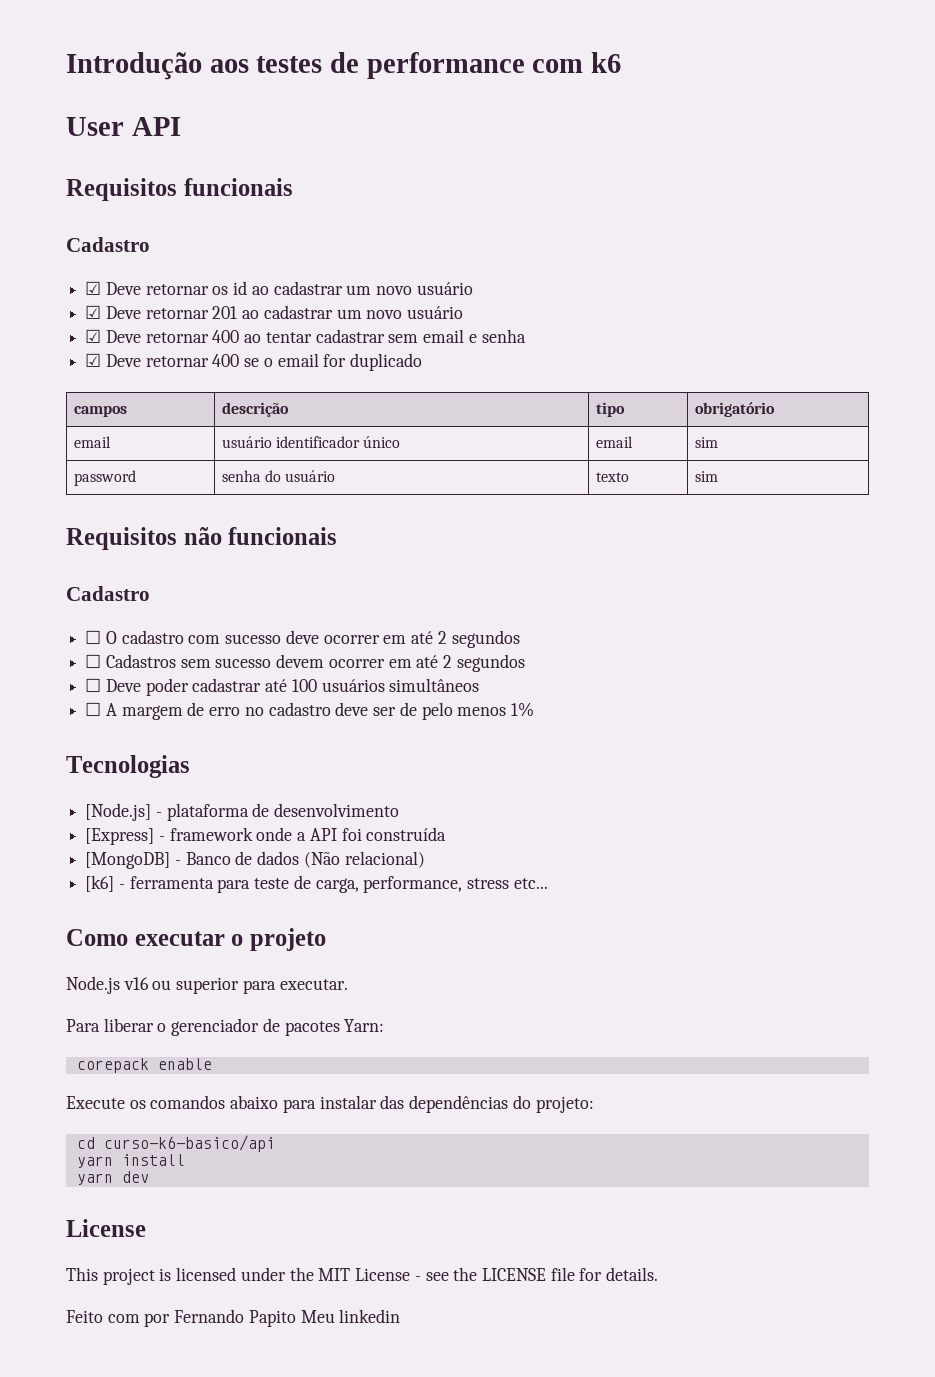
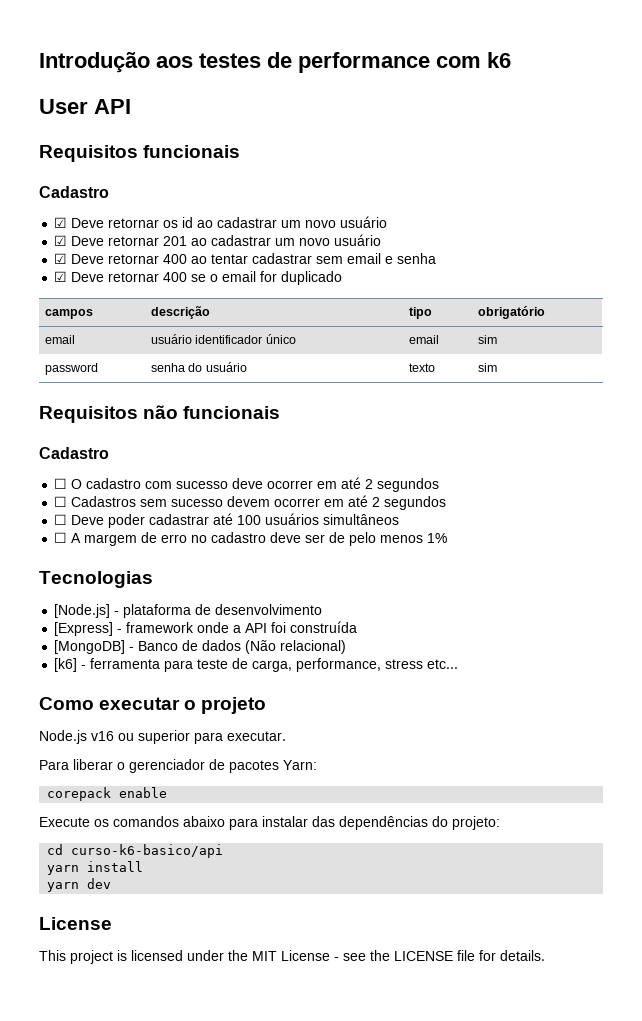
- Feito com por Fernando Papito Meu linkedin

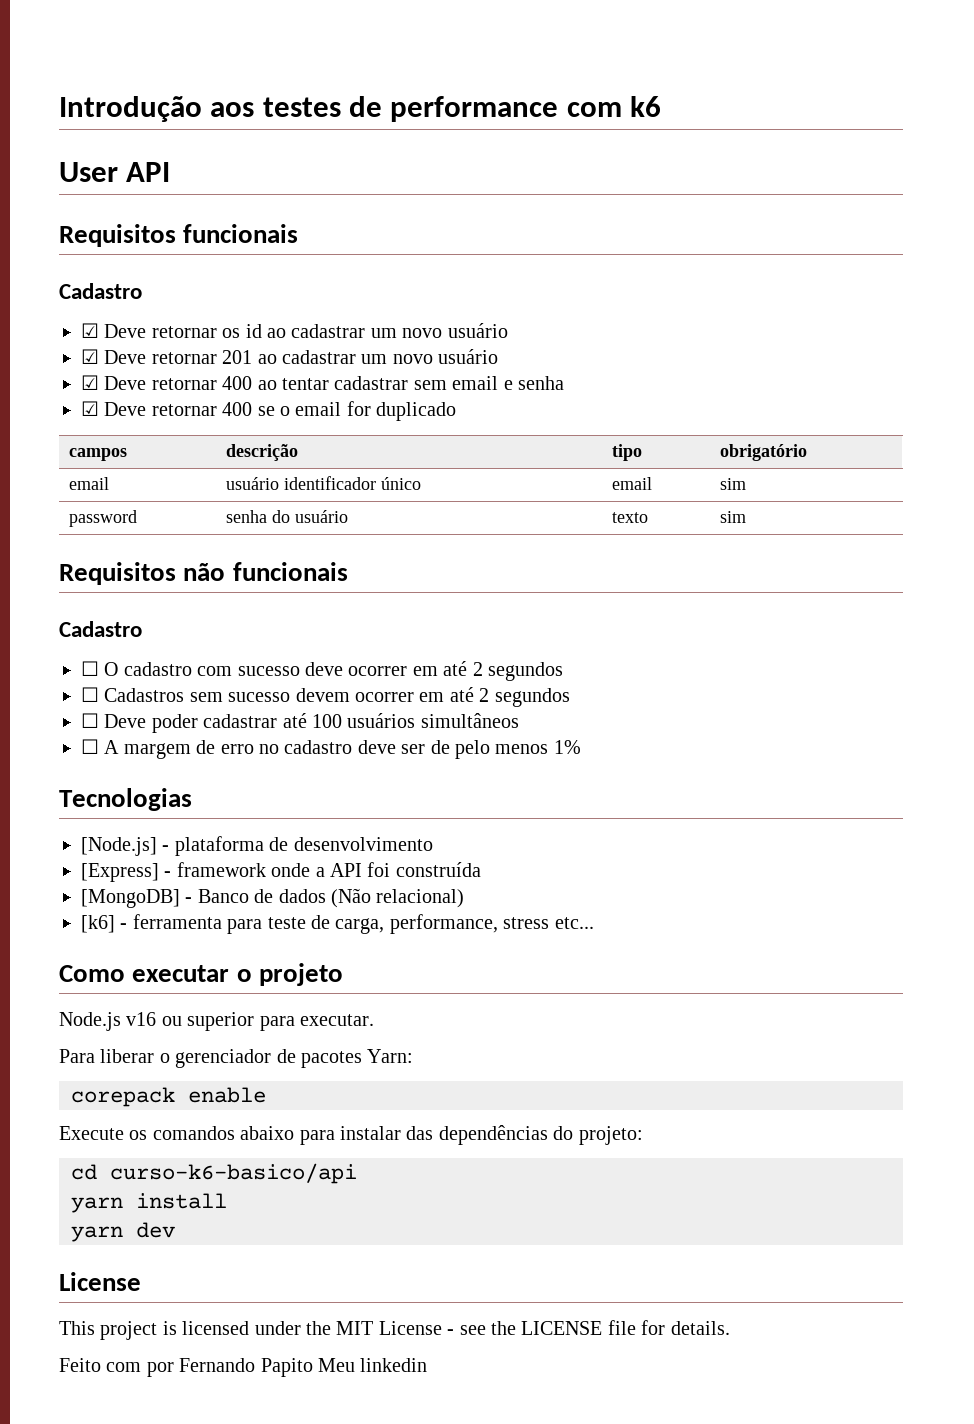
+ Feito com por Fernando Papito Meu linkedin

